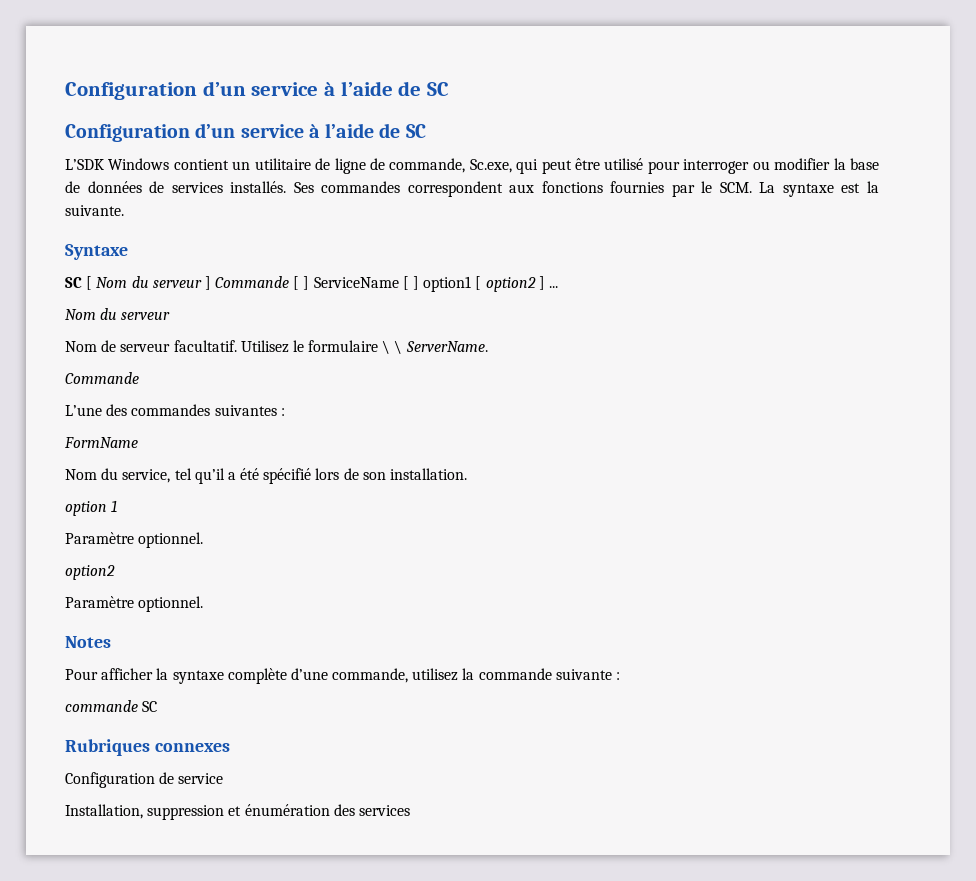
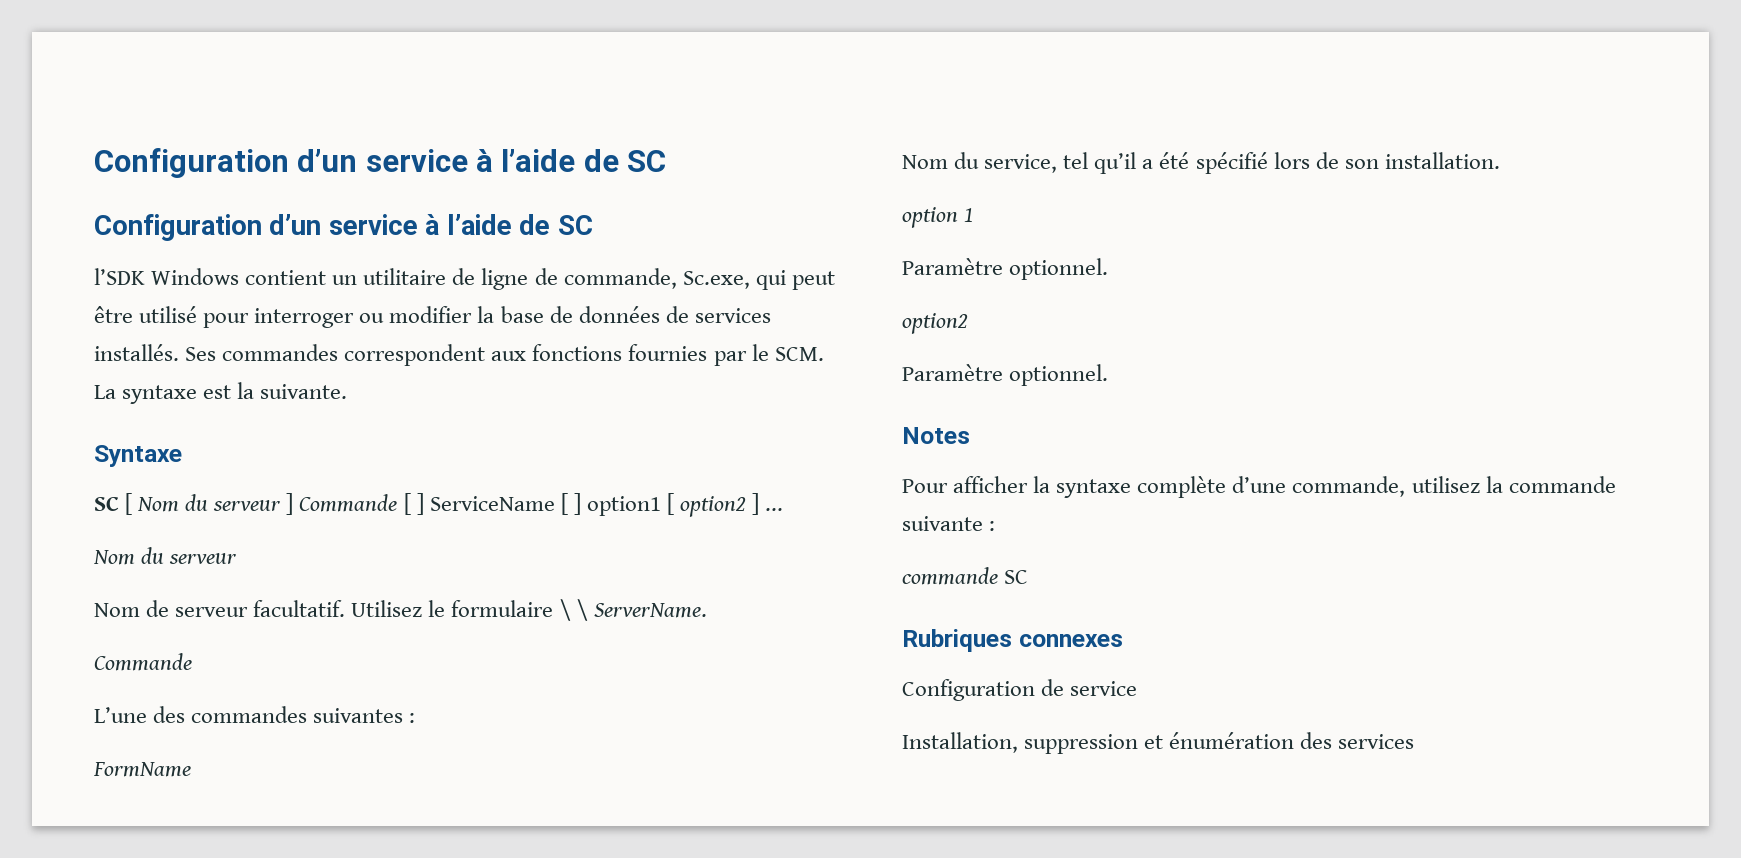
- L’SDK Windows contient un utilitaire de ligne de commande, Sc.exe, qui peut être utilisé pour interroger ou modifier la base de données de services installés.
+ l’SDK Windows contient un utilitaire de ligne de commande, Sc.exe, qui peut être utilisé pour interroger ou modifier la base de données de services installés.

